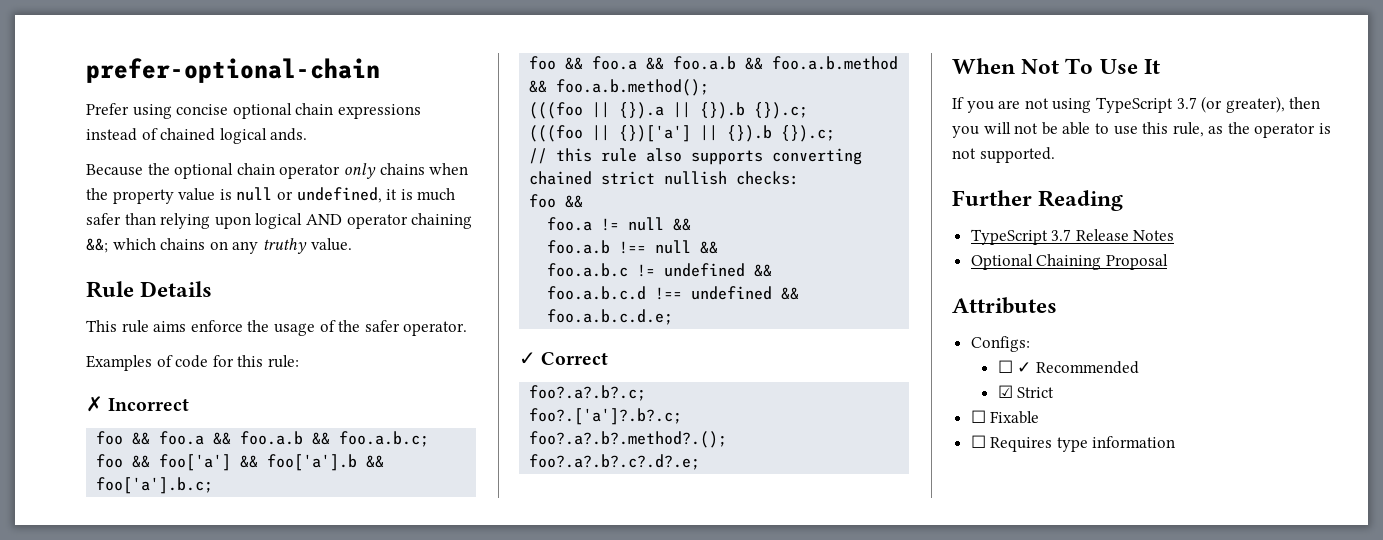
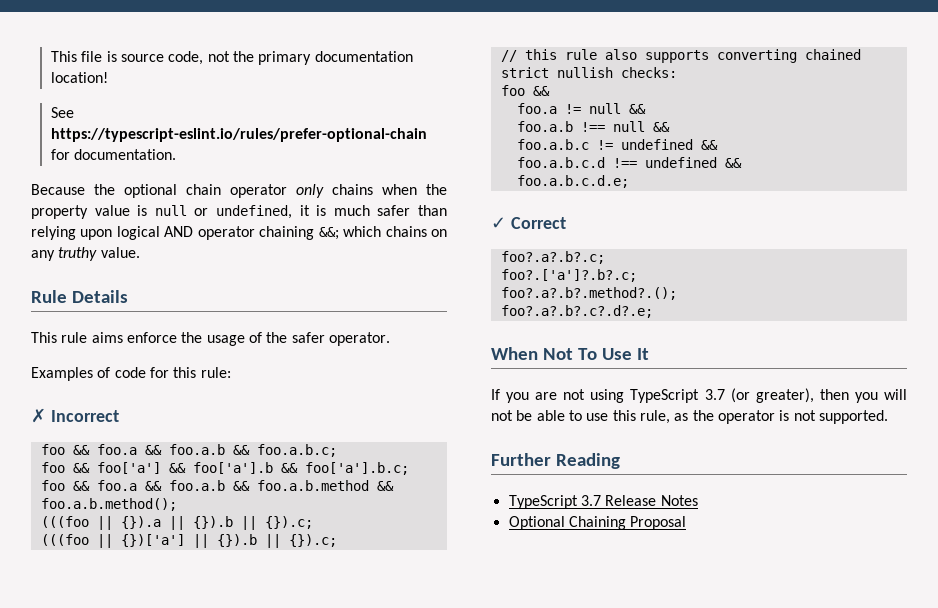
- prefer-optional-chain
- Prefer using concise optional chain expressions instead of chained logical ands.
+ This file is source code, not the primary documentation location!
+ See https://typescript-eslint.io/rules/prefer-optional-chain for documentation.
- (((foo || {}).a || {}).b {}).c;
+ (((foo || {}).a || {}).b || {}).c;
- (((foo || {})['a'] || {}).b {}).c;
+ (((foo || {})['a'] || {}).b || {}).c;
- Attributes
- Configs:
- ☐ ✓ Recommended
- ☑ Strict
- ☐ Fixable
- ☐ Requires type information

